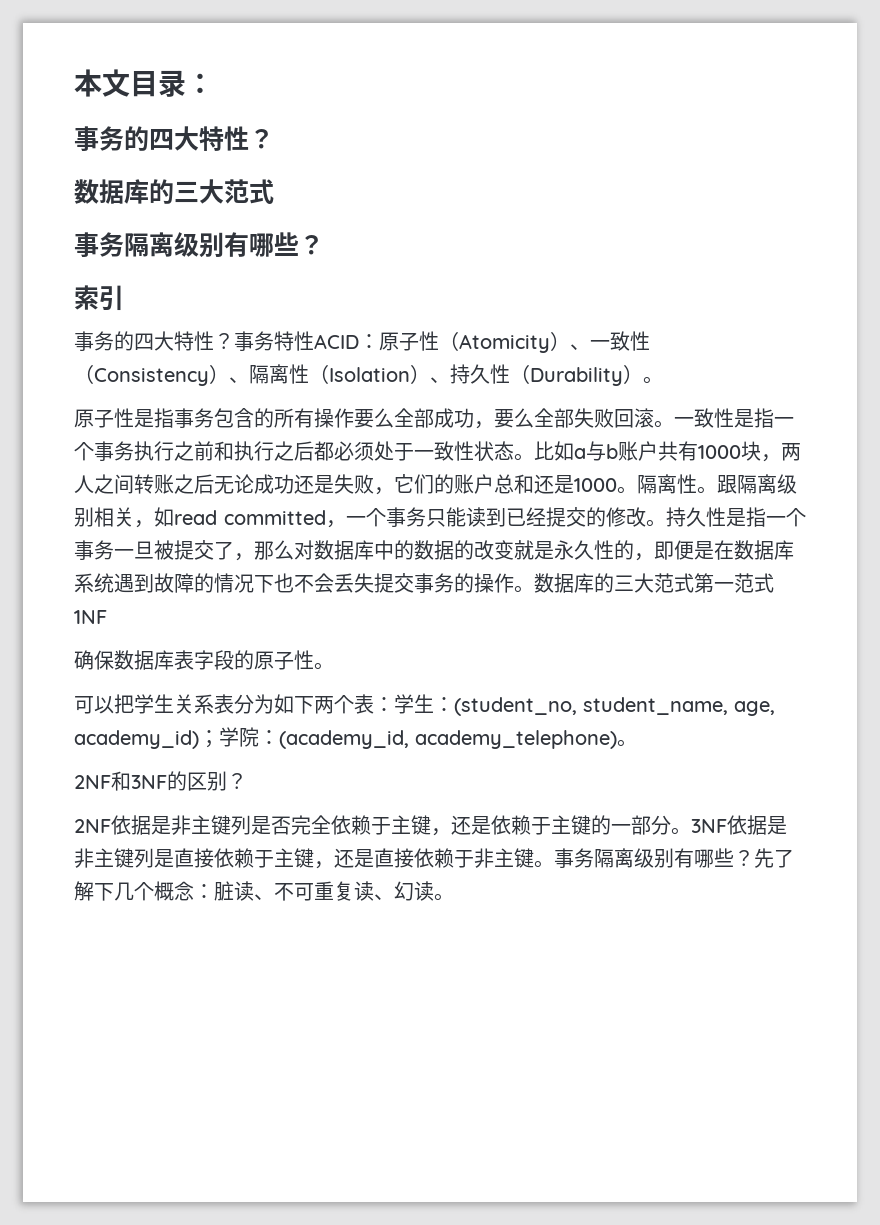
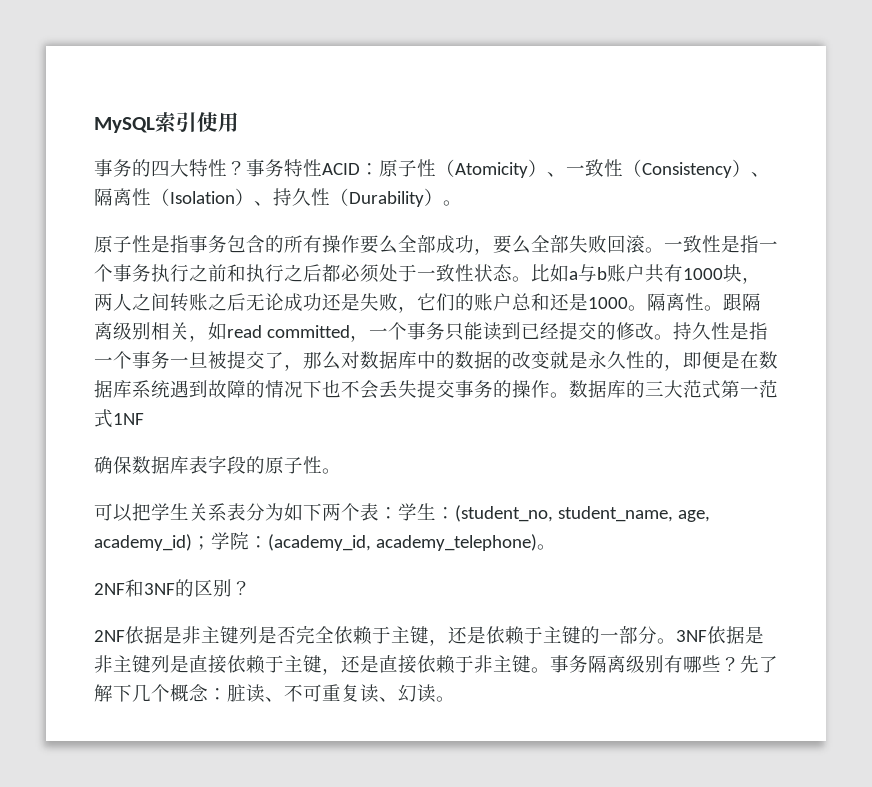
- 本文目录：
- 事务的四大特性？
- 数据库的三大范式
- 事务隔离级别有哪些？
- 索引
+ MySQL索引使用

